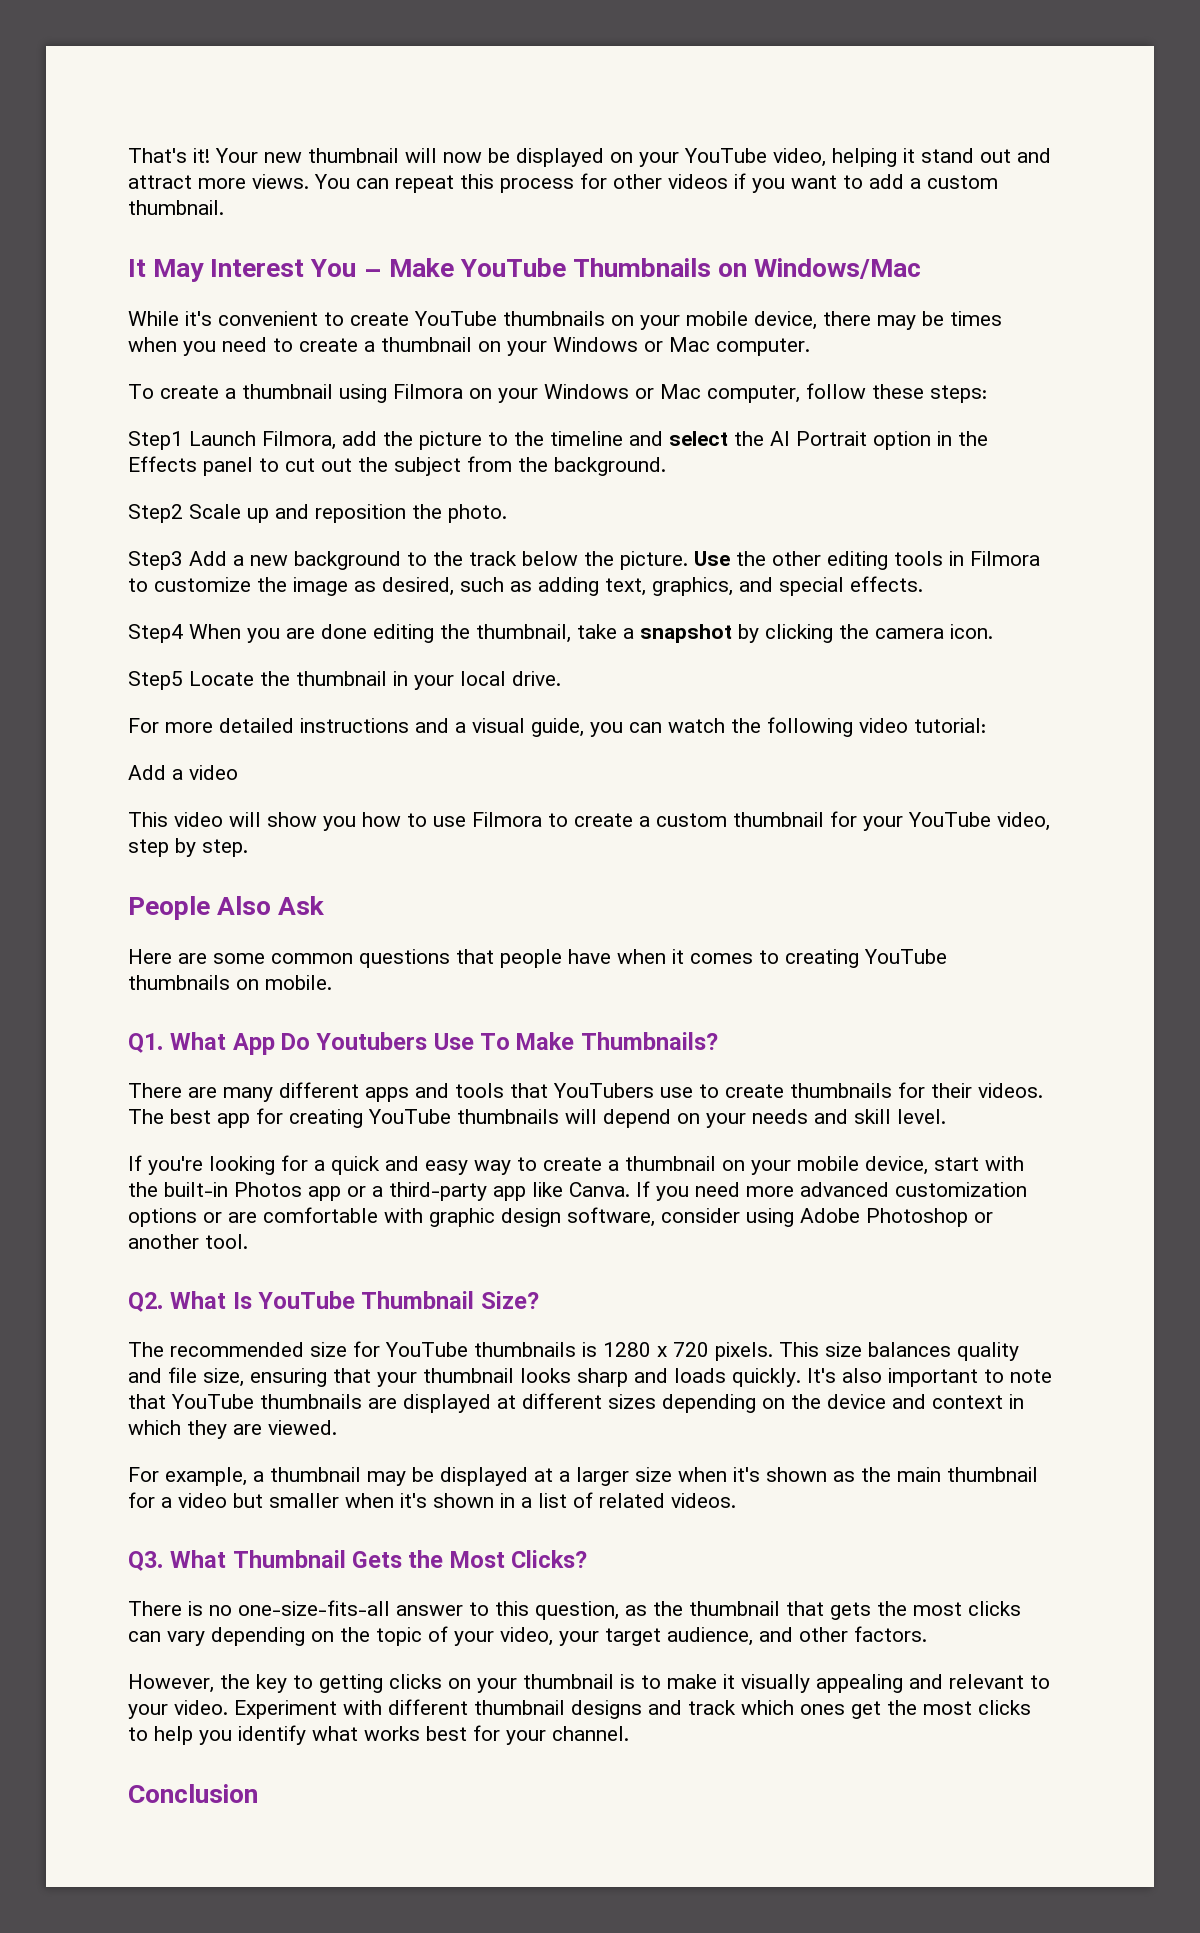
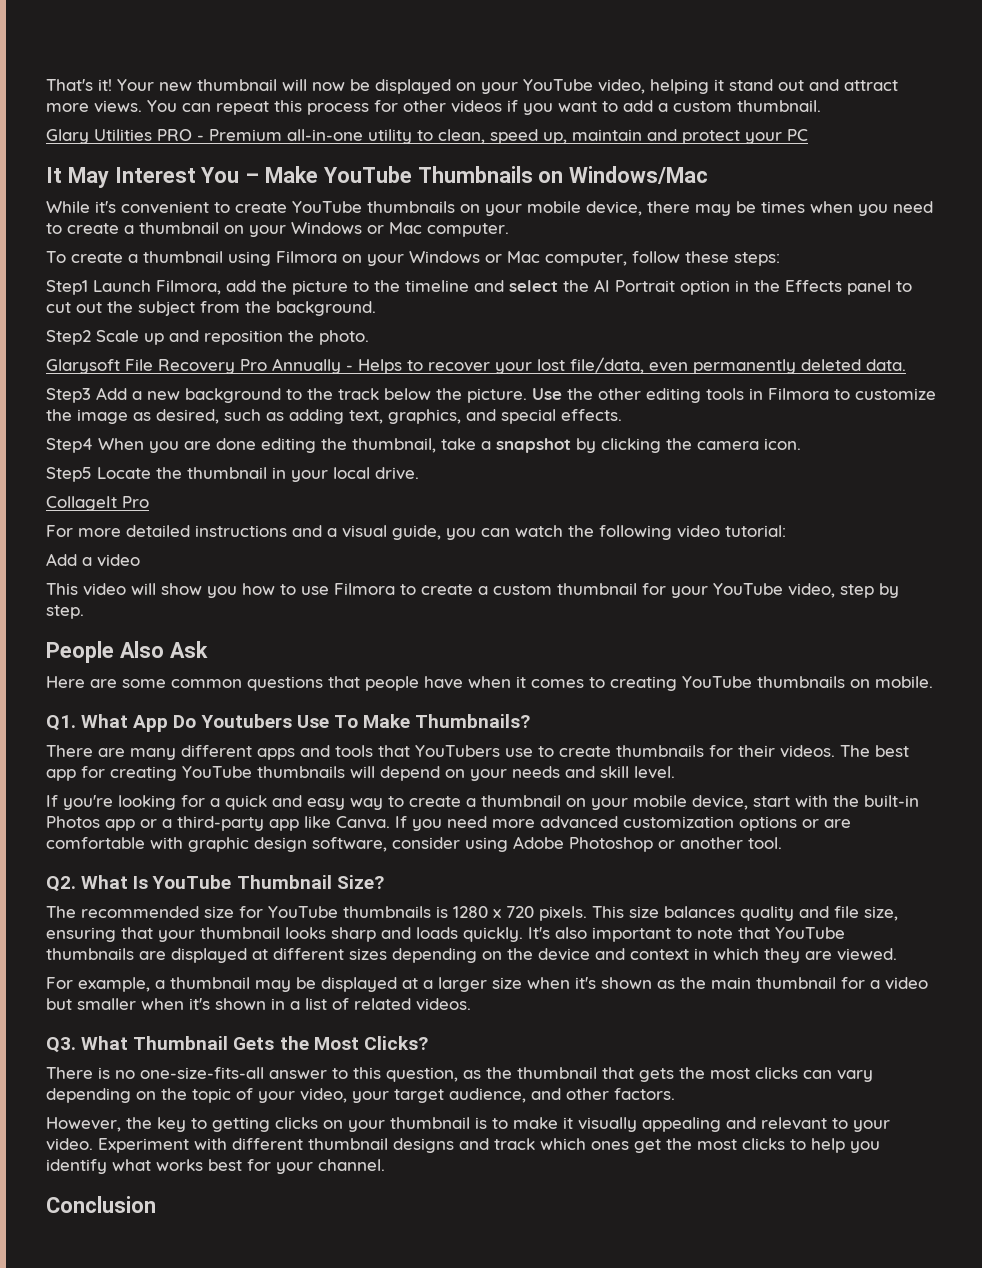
+ Glary Utilities PRO - Premium all-in-one utility to clean, speed up, maintain and protect your PC
+ Glarysoft File Recovery Pro Annually - Helps to recover your lost file/data, even permanently deleted data.
+ CollageIt Pro

